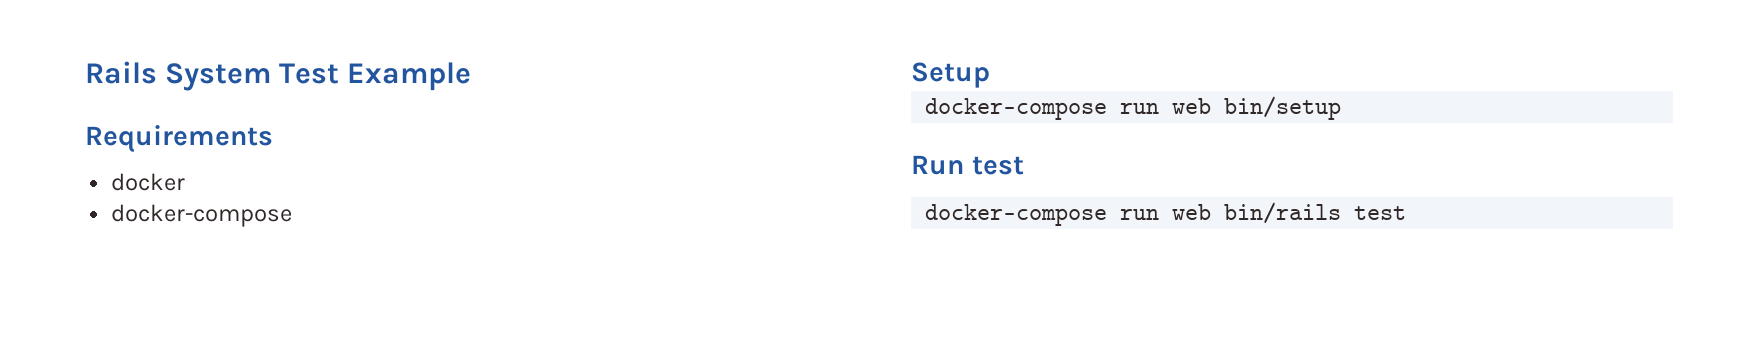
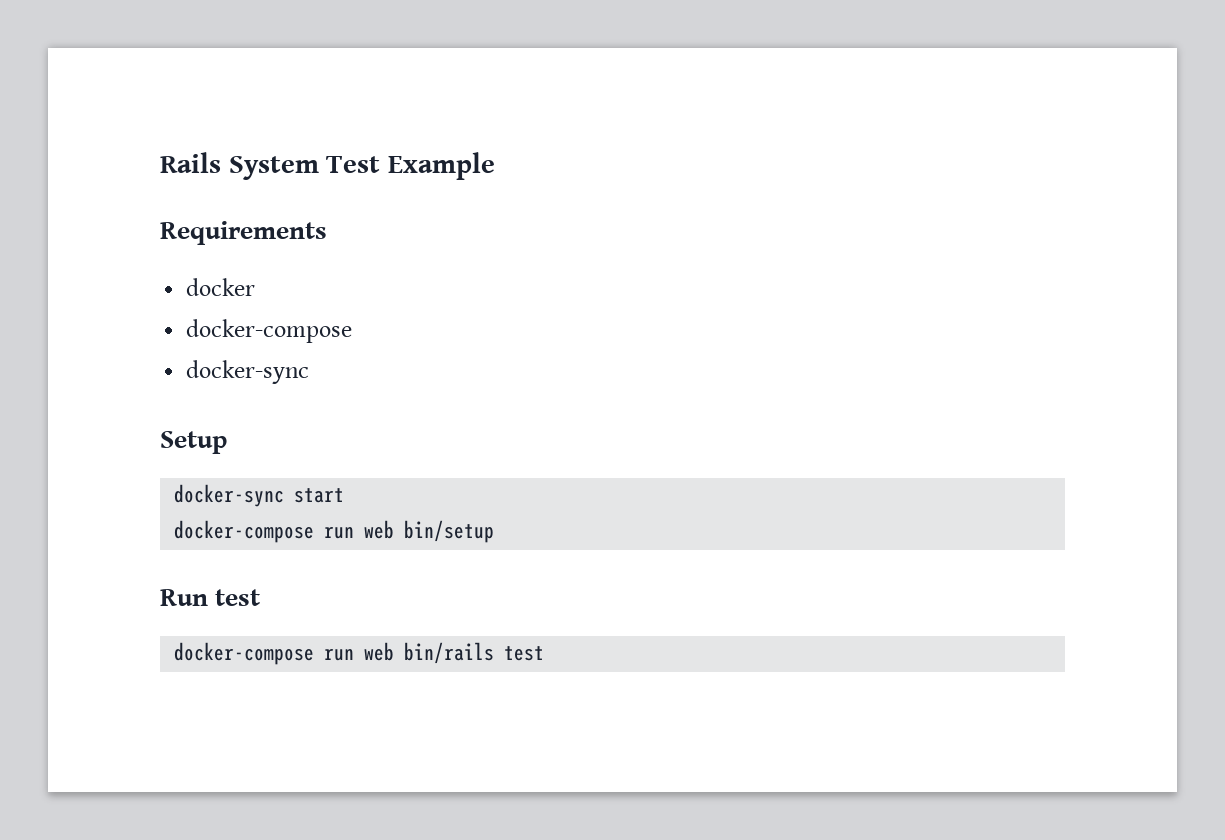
  docker
  docker-compose
+ docker-sync
+ docker-sync start

